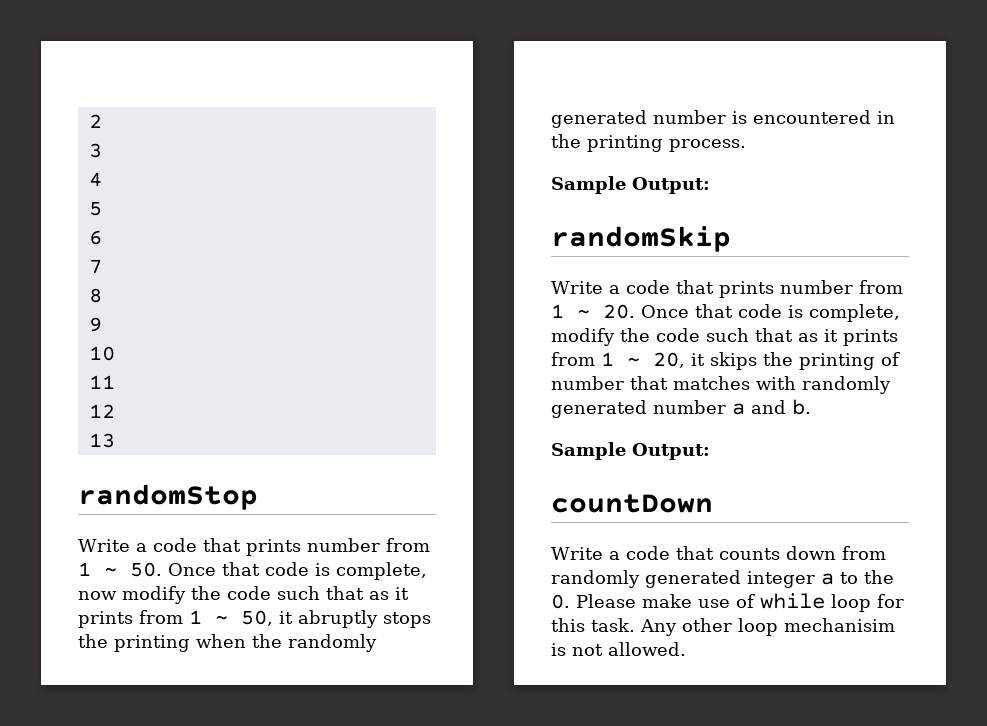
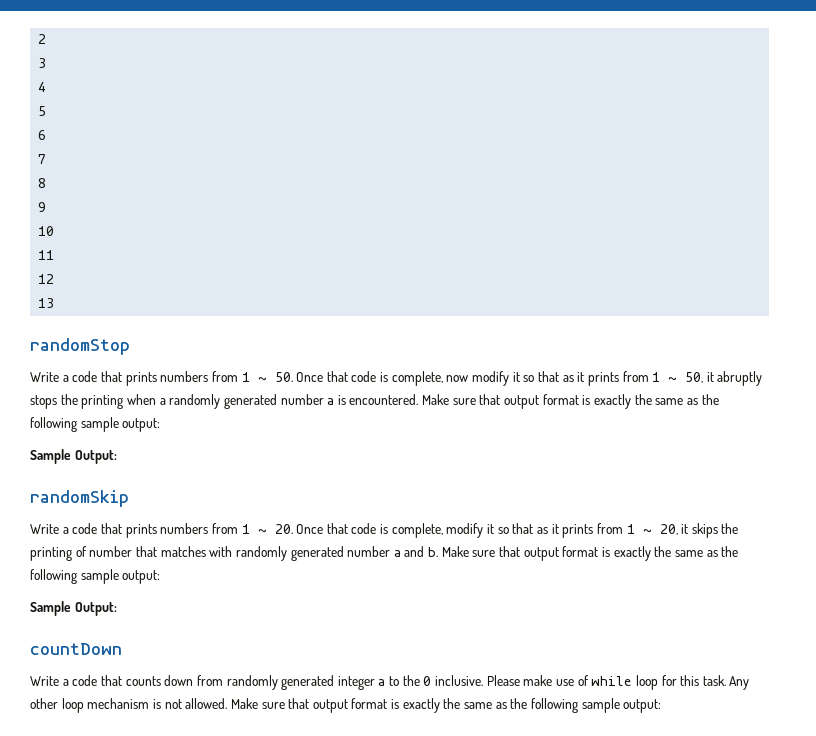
- Write a code that prints number from 1 ~ 50. Once that code is complete, now modify the code such that as it prints from 1 ~ 50, it abruptly stops the printing when the randomly generated number is encountered in the printing process.
+ Write a code that prints numbers from 1 ~ 50. Once that code is complete, now modify it so that as it prints from 1 ~ 50, it abruptly stops the printing when a randomly generated number a is encountered. Make sure that output format is exactly the same as the following sample output:
- Write a code that prints number from 1 ~ 20. Once that code is complete, modify the code such that as it prints from 1 ~ 20, it skips the printing of number that matches with randomly generated number a and b.
+ Write a code that prints numbers from 1 ~ 20. Once that code is complete, modify it so that as it prints from 1 ~ 20, it skips the printing of number that matches with randomly generated number a and b. Make sure that output format is exactly the same as the following sample output:
- Write a code that counts down from randomly generated integer a to the 0. Please make use of while loop for this task.
+ Write a code that counts down from randomly generated integer a to the 0 inclusive. Please make use of while loop for this task.
- Any other loop mechanisim is not allowed.
+ Any other loop mechanism is not allowed. Make sure that output format is exactly the same as the following sample output:

